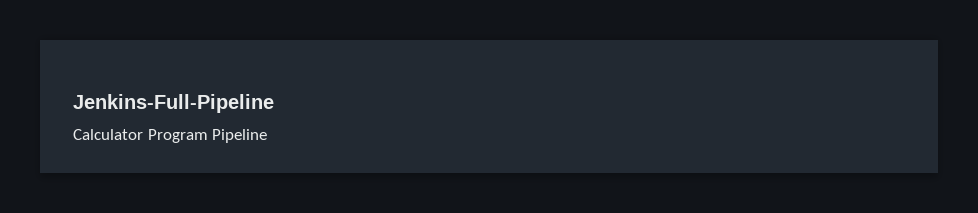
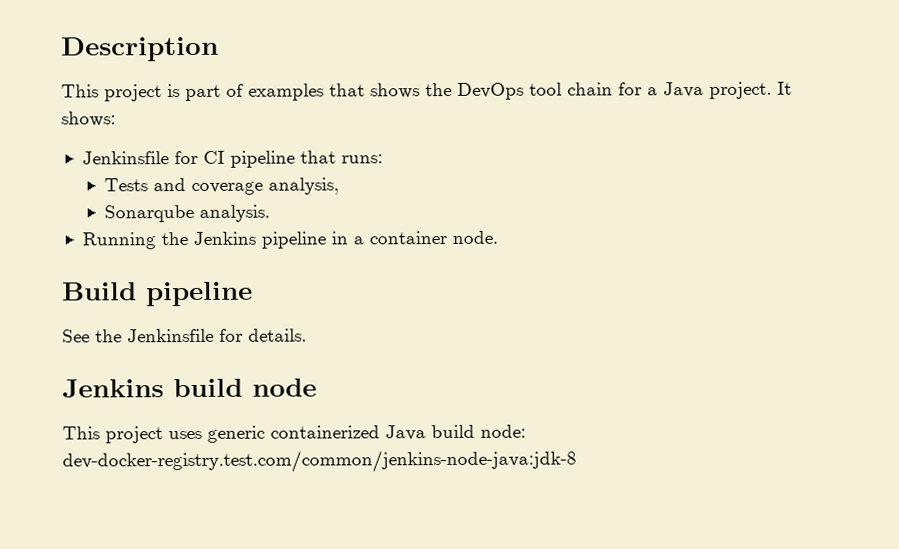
- Jenkins-Full-Pipeline
- Calculator Program Pipeline
+ Description
+ This project is part of examples that shows the DevOps tool chain for a Java project. It shows:
+ Jenkinsfile for CI pipeline that runs:
+ Tests and coverage analysis,
+ Sonarqube analysis.
+ Running the Jenkins pipeline in a container node.
+ Build pipeline
+ See the Jenkinsfile for details.
+ Jenkins build node
+ This project uses generic containerized Java build node: dev-docker-registry.test.com/common/jenkins-node-java:jdk-8

